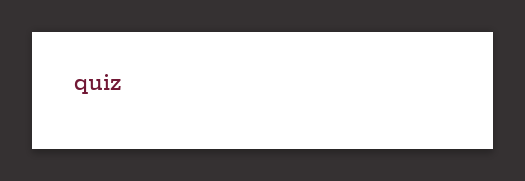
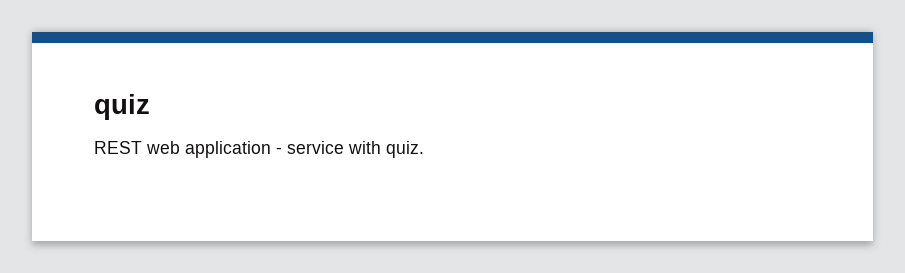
+ REST web application - service with quiz.

